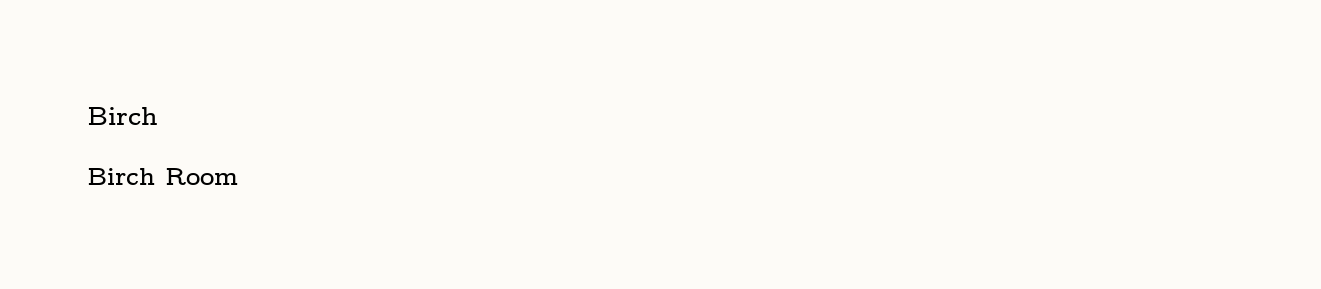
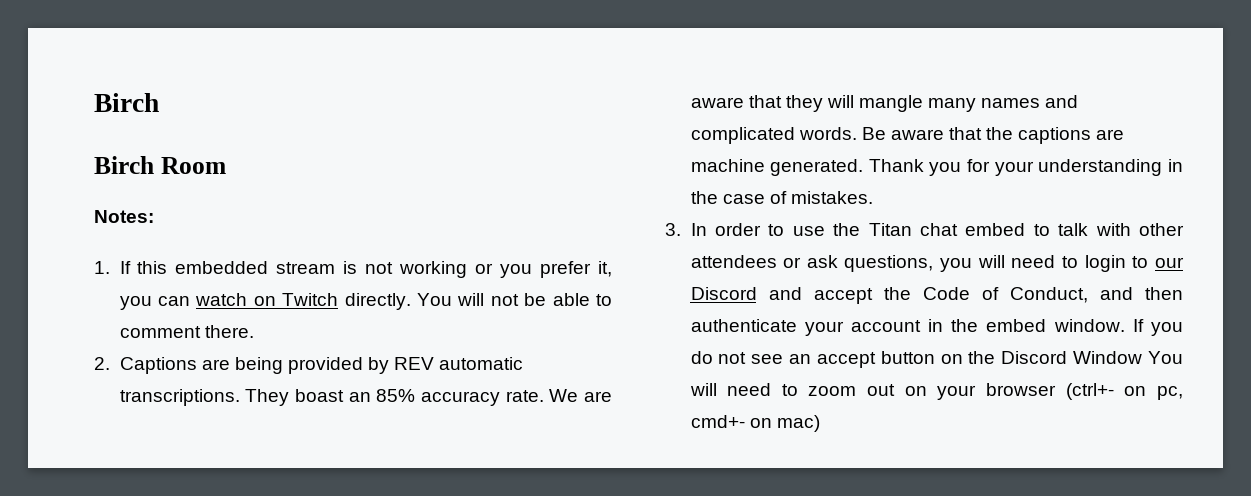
+ Notes:
+ 1. If this embedded stream is not working or you prefer it, you can watch on Twitch directly. You will not be able to comment there.
+ 2. Captions are being provided by REV automatic transcriptions. They boast an 85% accuracy rate. We are aware that they will mangle many names and complicated words. Be aware that the captions are machine generated. Thank you for your understanding in the case of mistakes.
+ 3. In order to use the Titan chat embed to talk with other attendees or ask questions, you will need to login to our Discord and accept the Code of Conduct, and then authenticate your account in the embed window. If you do not see an accept button on the Discord Window You will need to zoom out on your browser (ctrl+- on pc, cmd+- on mac)

